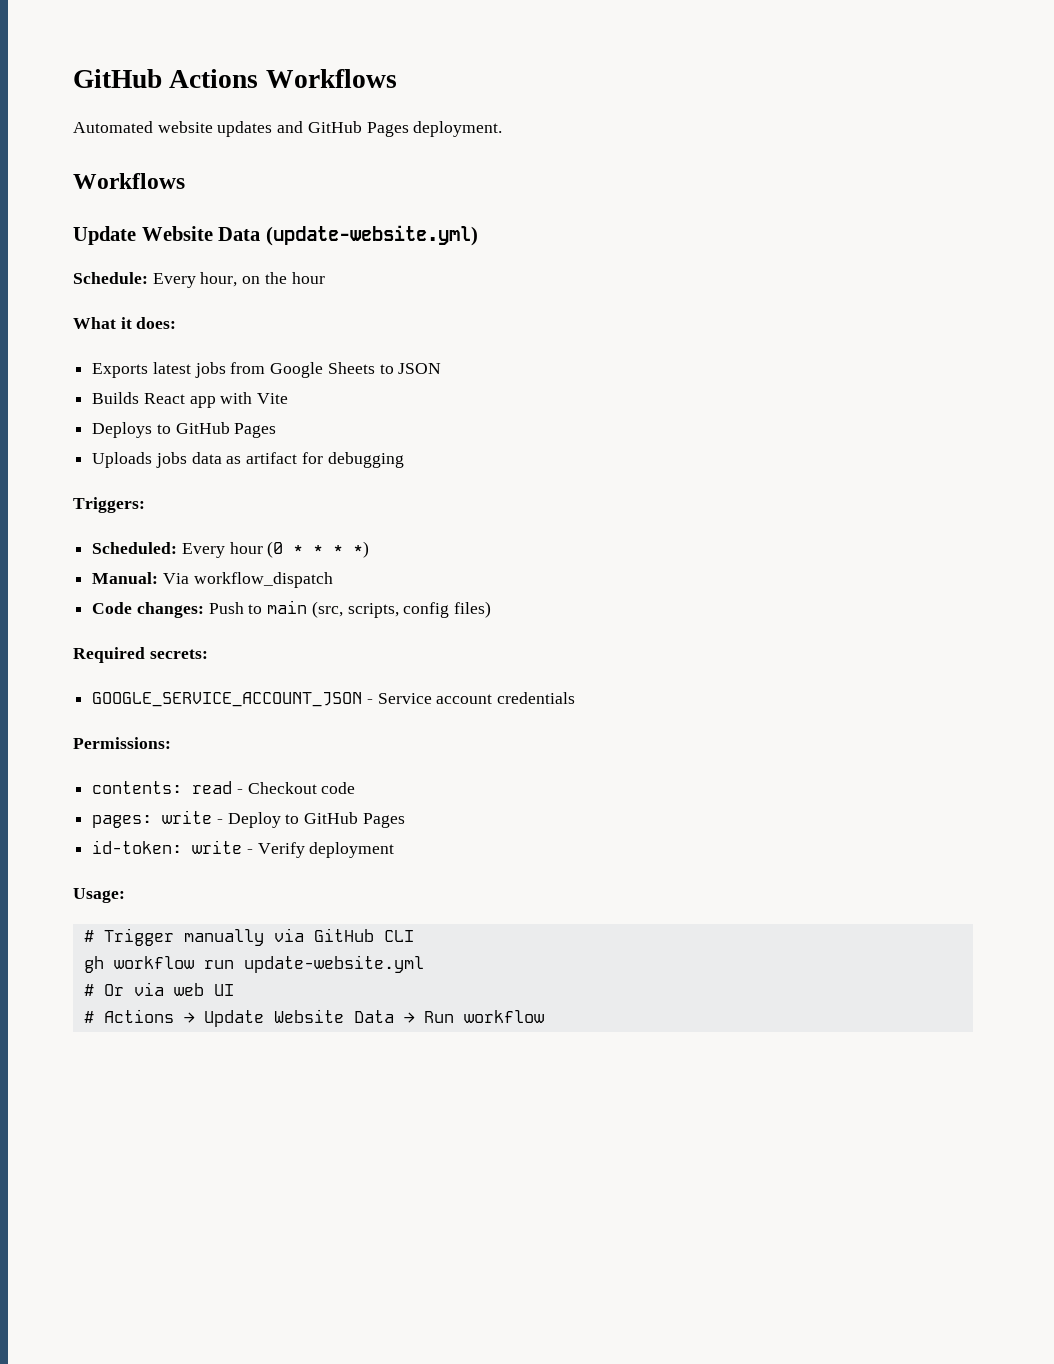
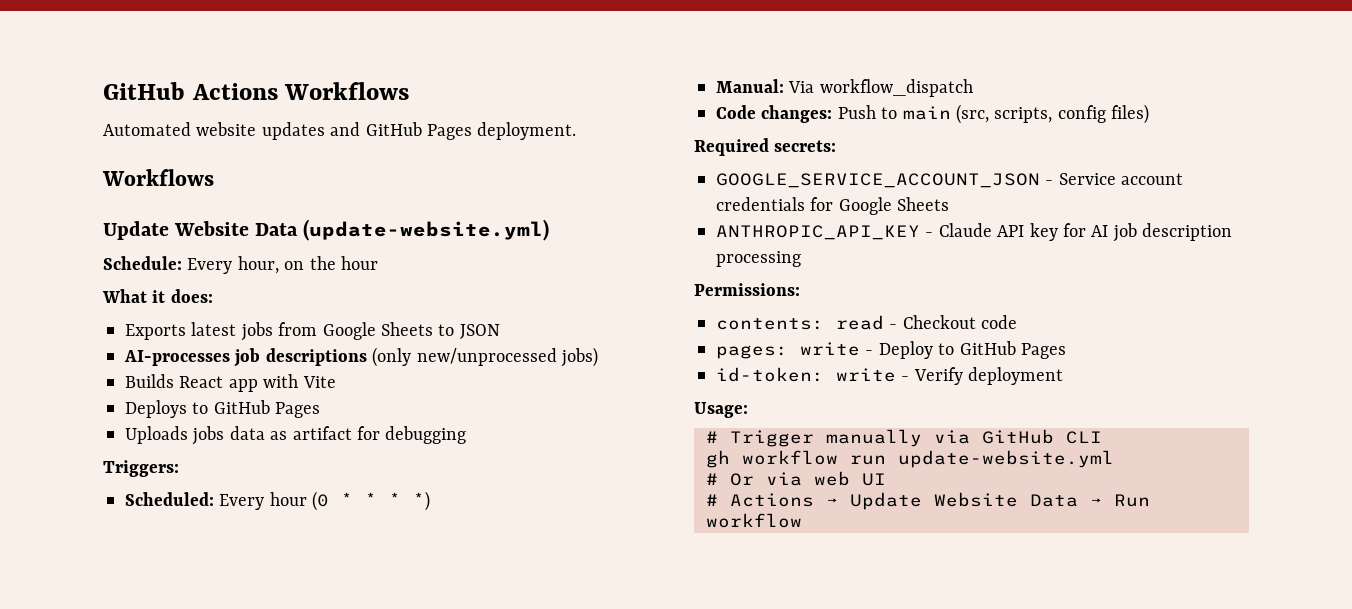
+ AI-processes job descriptions (only new/unprocessed jobs)
- GOOGLE_SERVICE_ACCOUNT_JSON - Service account credentials
+ GOOGLE_SERVICE_ACCOUNT_JSON - Service account credentials for Google Sheets
+ ANTHROPIC_API_KEY - Claude API key for AI job description processing

